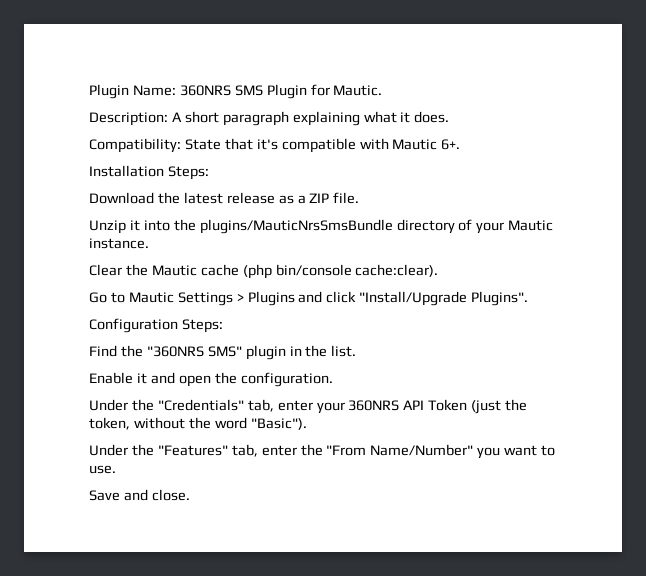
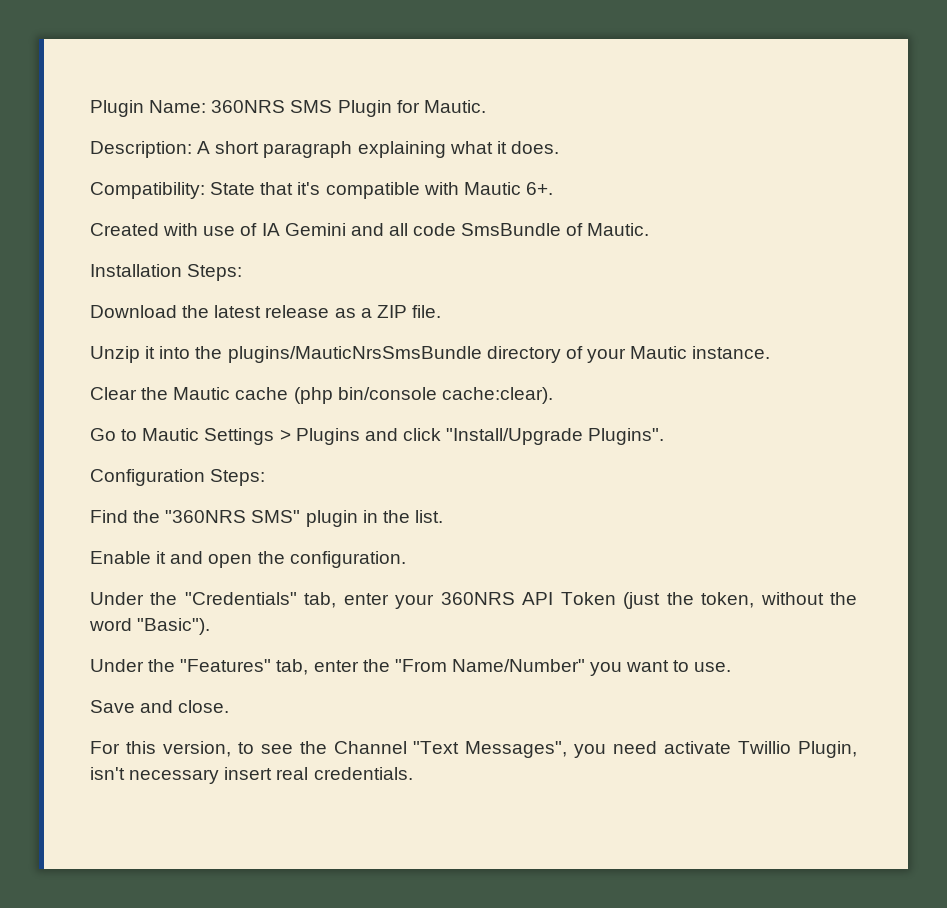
+ Created with use of IA Gemini and all code SmsBundle of Mautic.
+ For this version, to see the Channel "Text Messages", you need activate Twillio Plugin, isn't necessary insert real credentials.

